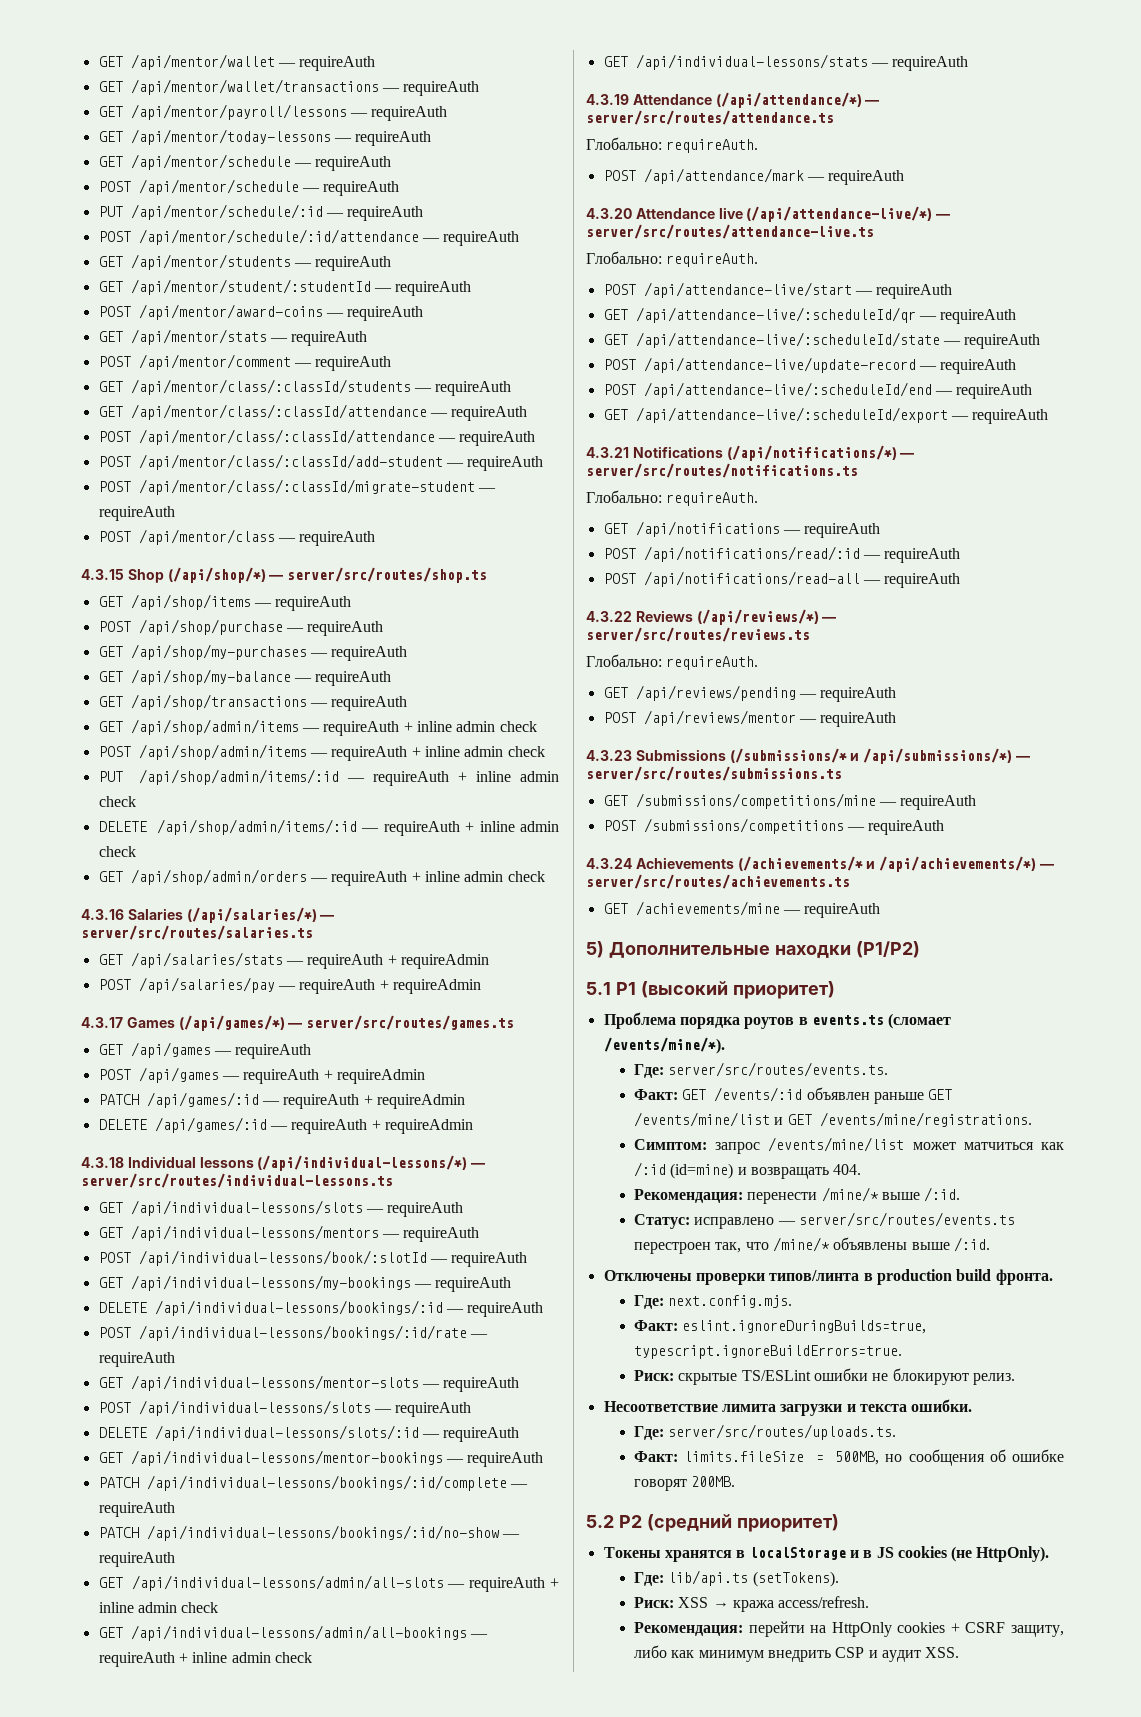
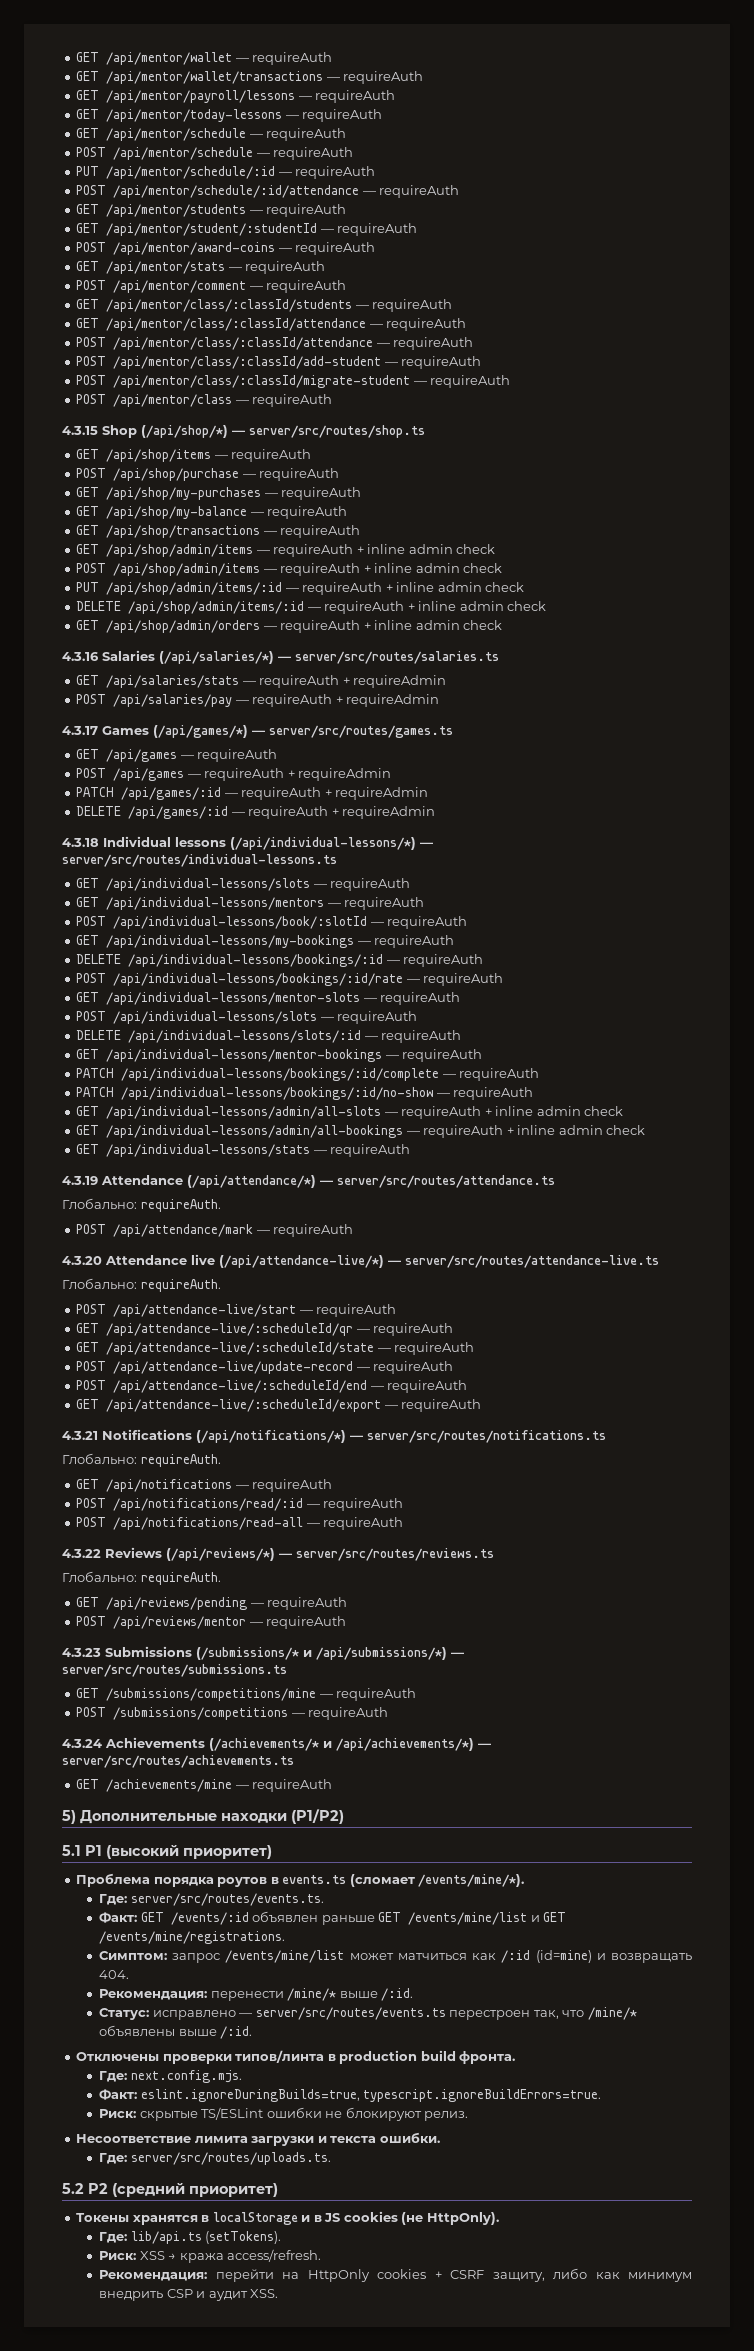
- Факт: limits.fileSize = 500MB, но сообщения об ошибке говорят 200MB.

